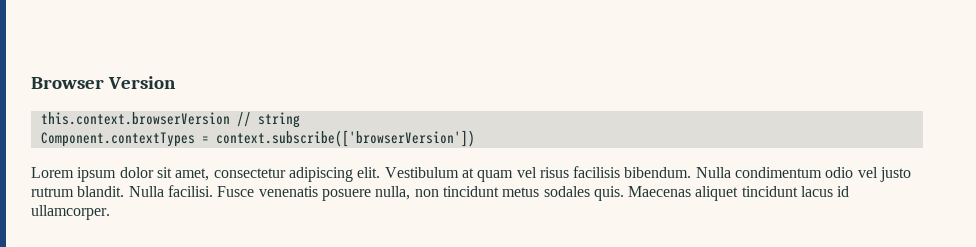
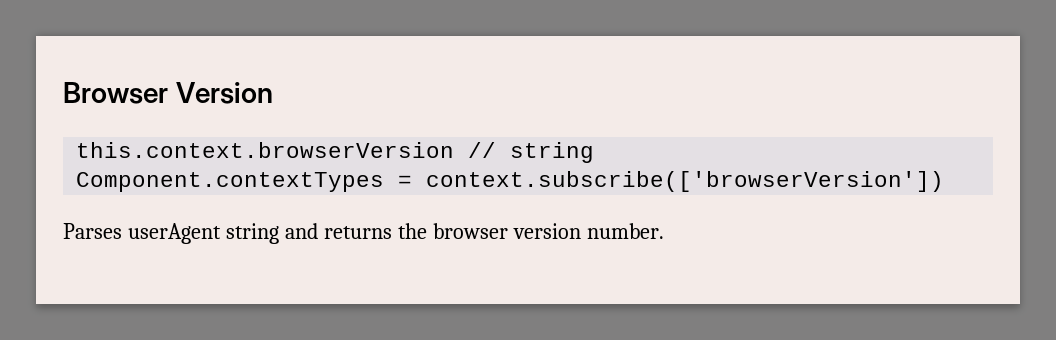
- Lorem ipsum dolor sit amet, consectetur adipiscing elit. Vestibulum at quam vel risus facilisis bibendum. Nulla condimentum odio vel justo rutrum blandit. Nulla facilisi. Fusce venenatis posuere nulla, non tincidunt metus sodales quis. Maecenas aliquet tincidunt lacus id ullamcorper.
+ Parses userAgent string and returns the browser version number.

